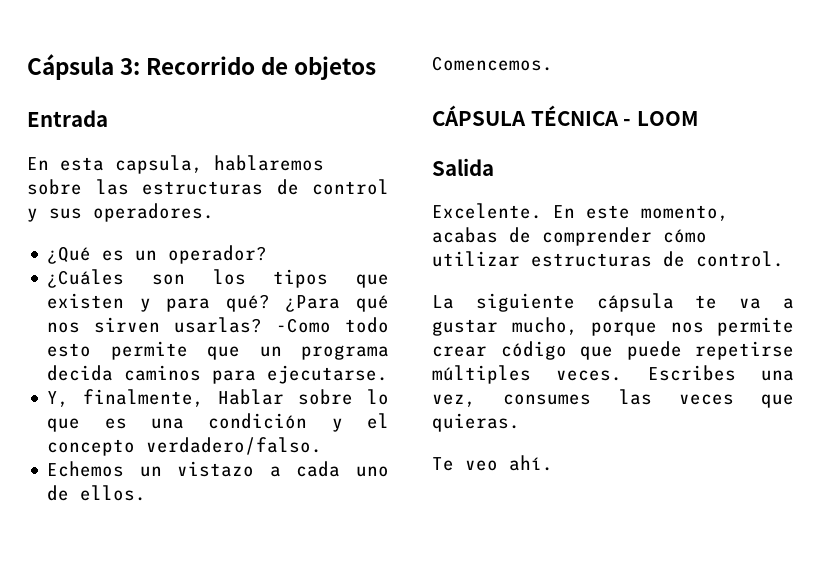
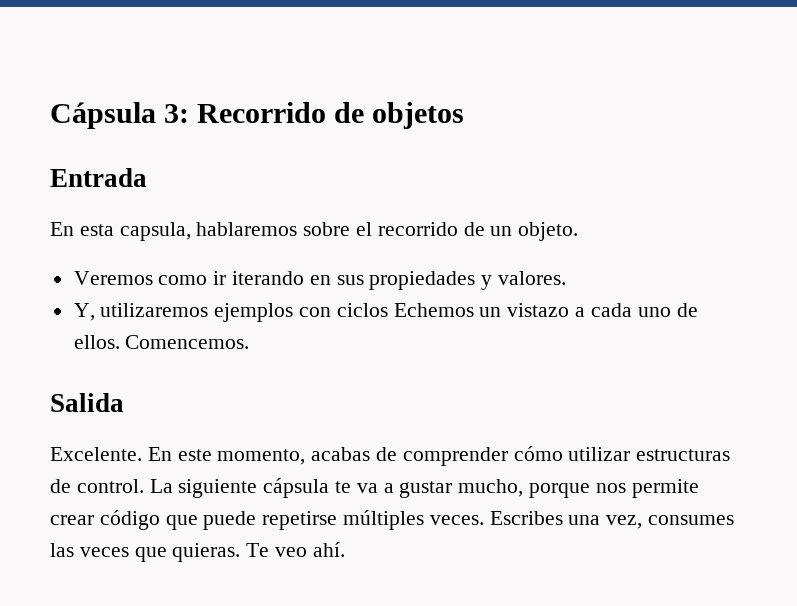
- En esta capsula, hablaremos sobre las estructuras de control y sus operadores.
- ¿Qué es un operador?
- ¿Cuáles son los tipos que existen y para qué? ¿Para qué nos sirven usarlas? -Como todo esto permite que un programa decida caminos para ejecutarse.
- Y, finalmente, Hablar sobre lo que es una condición y el concepto verdadero/falso.
- Echemos un vistazo a cada uno de ellos.
- Comencemos.
+ En esta capsula, hablaremos sobre el recorrido de un objeto.
+ Veremos como ir iterando en sus propiedades y valores.
+ Y, utilizaremos ejemplos con ciclos Echemos un vistazo a cada uno de ellos. Comencemos.
- CÁPSULA TÉCNICA - LOOM
- En este momento, acabas de comprender cómo utilizar estructuras de control.
- La siguiente cápsula te va a gustar mucho, porque nos permite crear código que puede repetirse múltiples veces.
+ En este momento, acabas de comprender cómo utilizar estructuras de control. La siguiente cápsula te va a gustar mucho, porque nos permite crear código que puede repetirse múltiples veces.
- Escribes una vez, consumes las veces que quieras.
- Te veo ahí.
+ Escribes una vez, consumes las veces que quieras. Te veo ahí.

